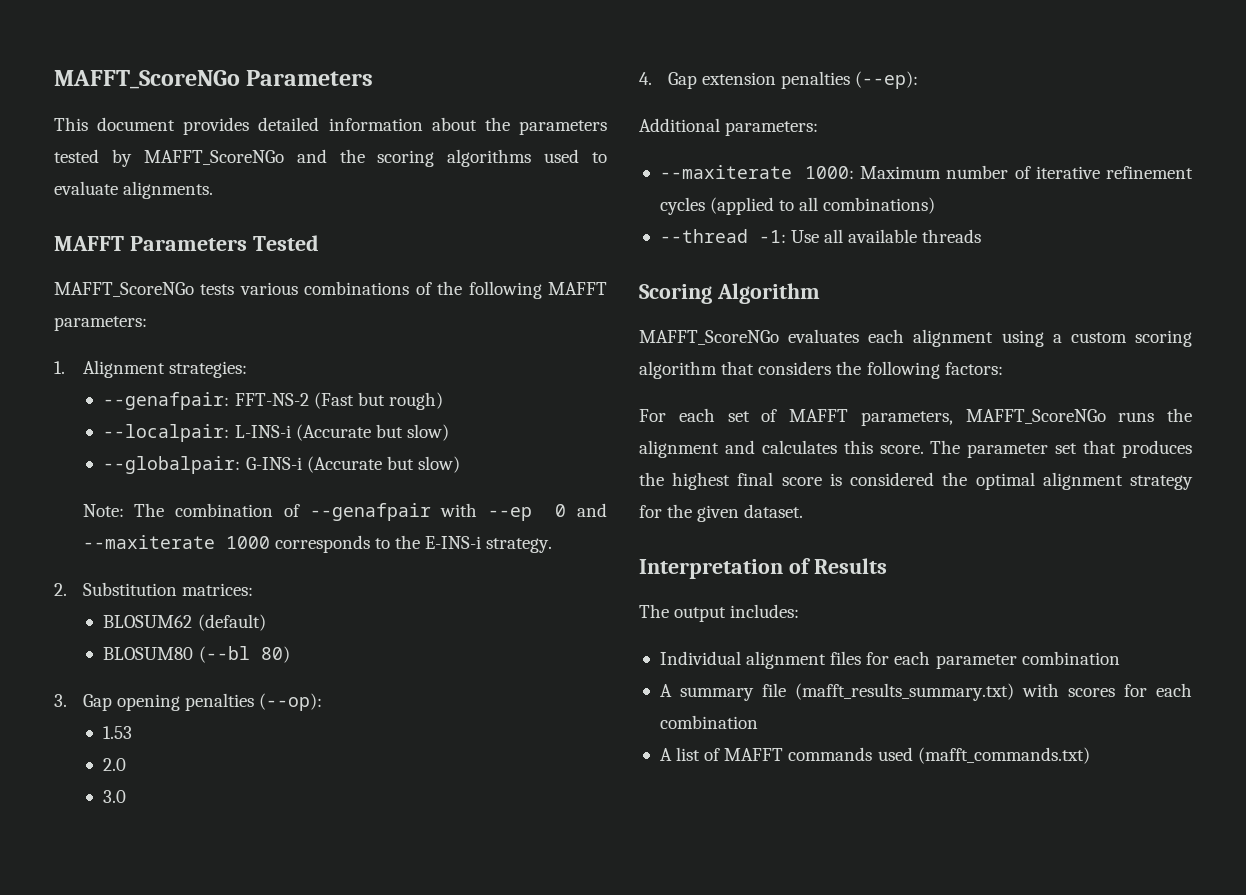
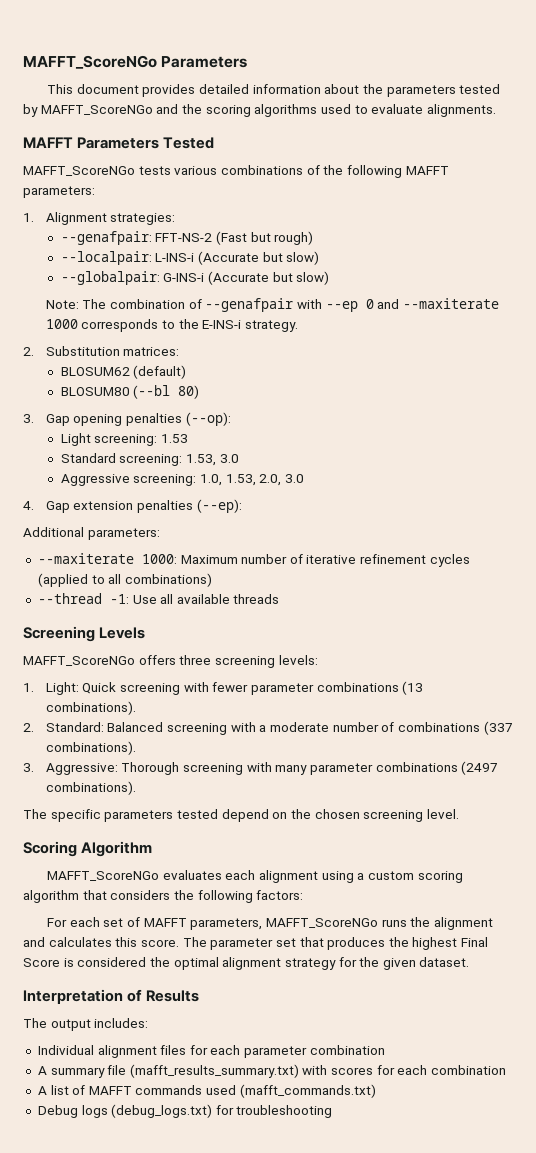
- 1.53
+ Light screening: 1.53
- 2.0
- 3.0
+ Standard screening: 1.53, 3.0
+ Aggressive screening: 1.0, 1.53, 2.0, 3.0
+ Screening Levels
+ MAFFT_ScoreNGo offers three screening levels:
+ 1. Light: Quick screening with fewer parameter combinations (13 combinations).
+ 2. Standard: Balanced screening with a moderate number of combinations (337 combinations).
+ 3. Aggressive: Thorough screening with many parameter combinations (2497 combinations).
+ The specific parameters tested depend on the chosen screening level.
- The parameter set that produces the highest final score is considered the optimal alignment strategy for the given dataset.
+ The parameter set that produces the highest Final Score is considered the optimal alignment strategy for the given dataset.
+ Debug logs (debug_logs.txt) for troubleshooting

